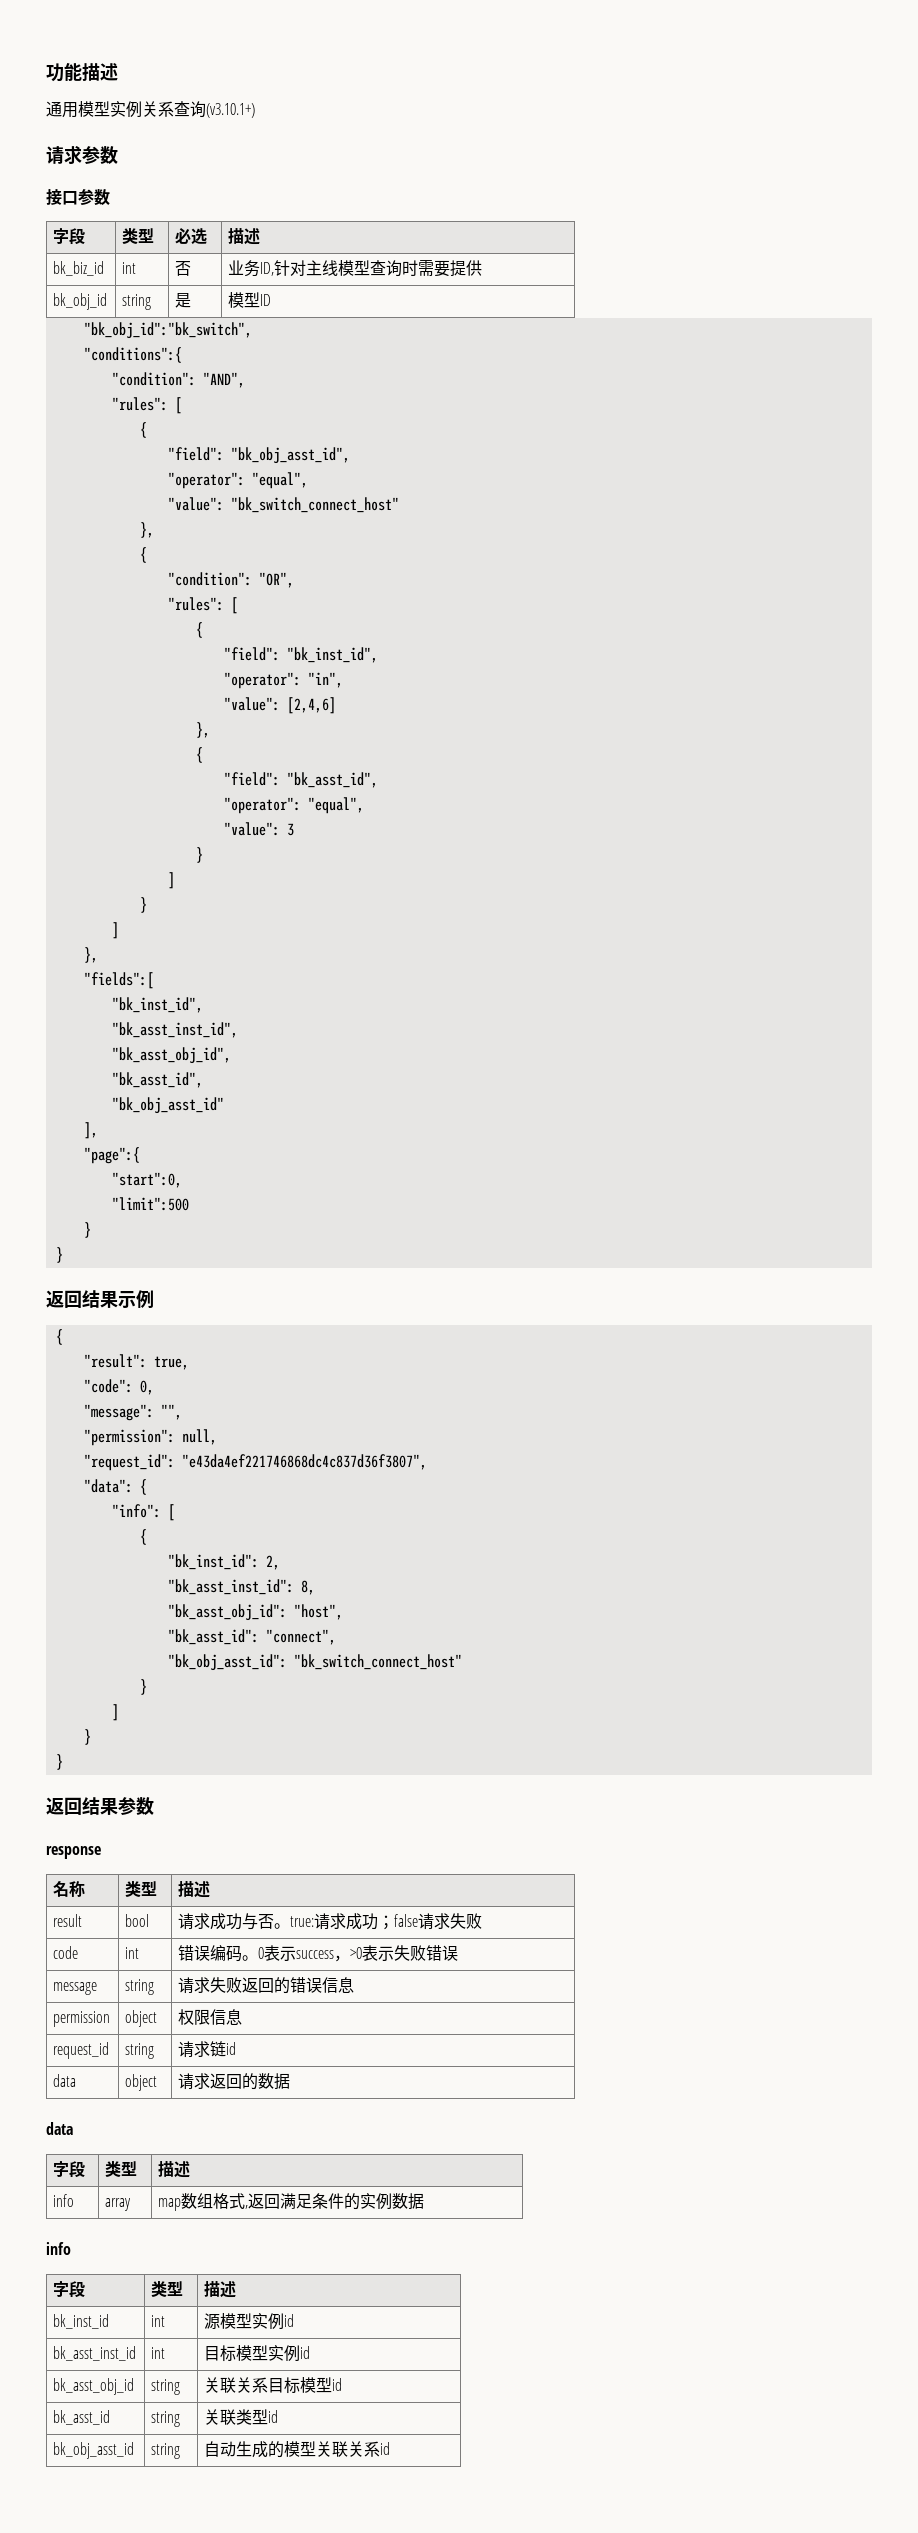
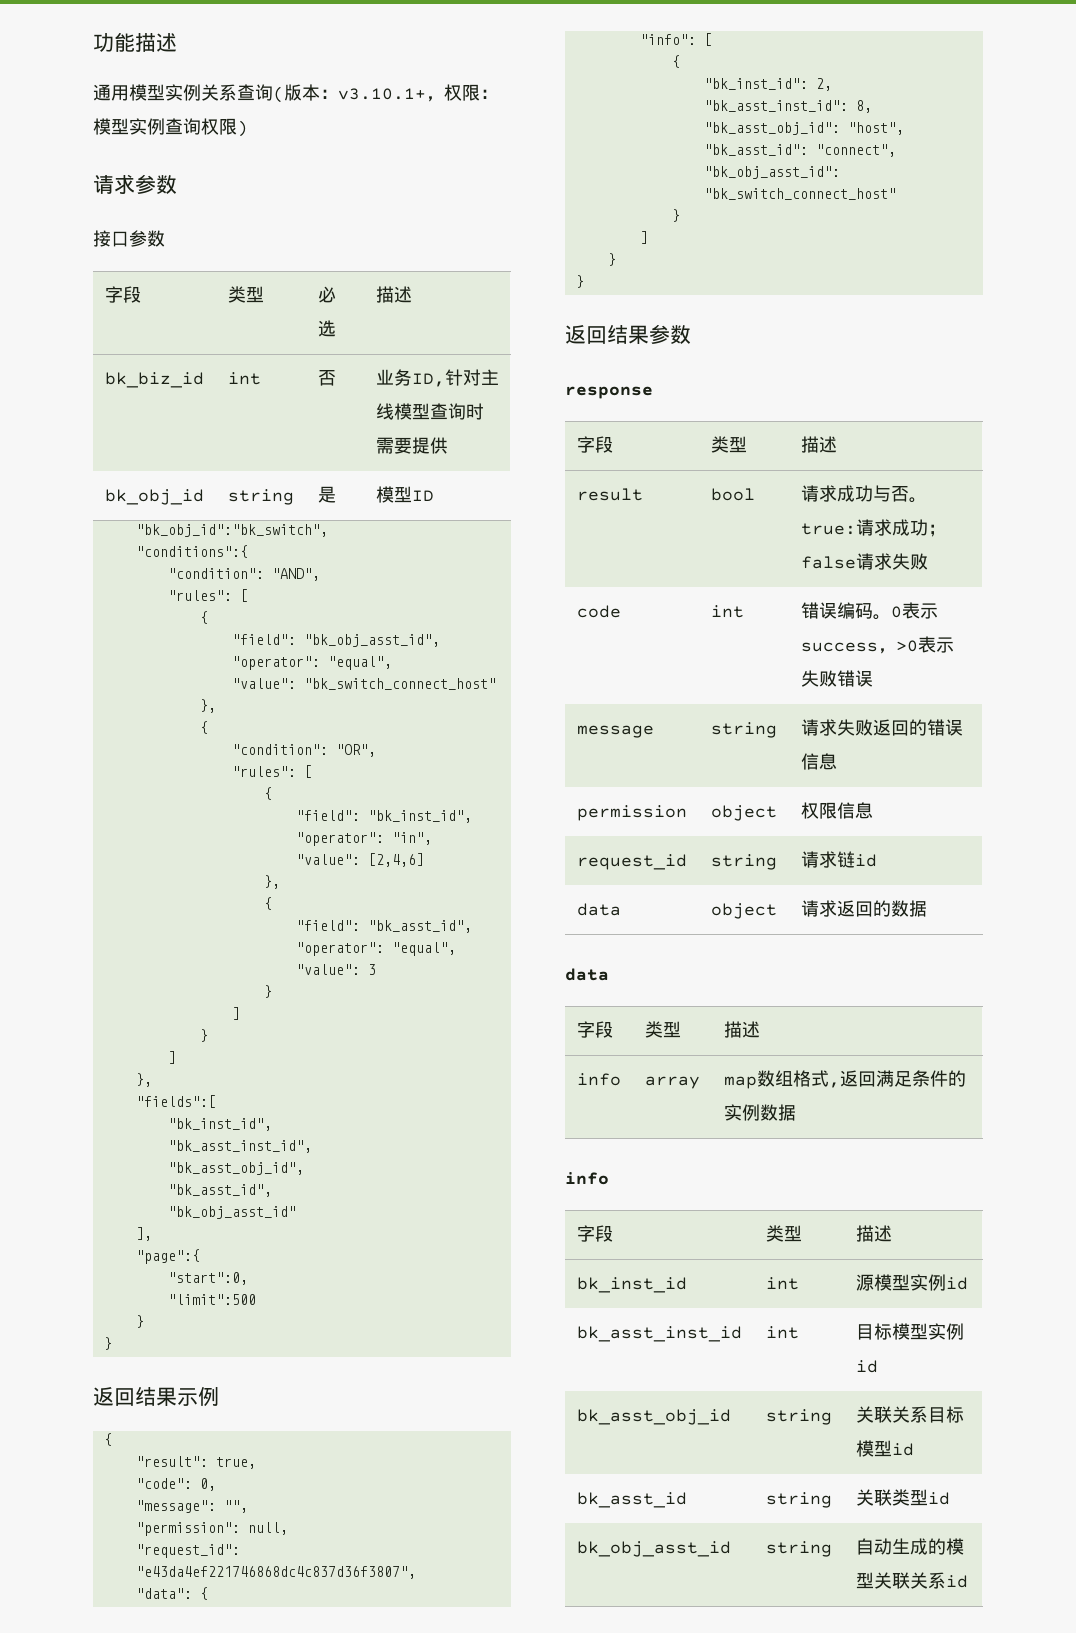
- 通用模型实例关系查询(v3.10.1+)
+ 通用模型实例关系查询(版本：v3.10.1+，权限：模型实例查询权限)
  response
- 名称 | 类型 | 描述
+ 字段 | 类型 | 描述

